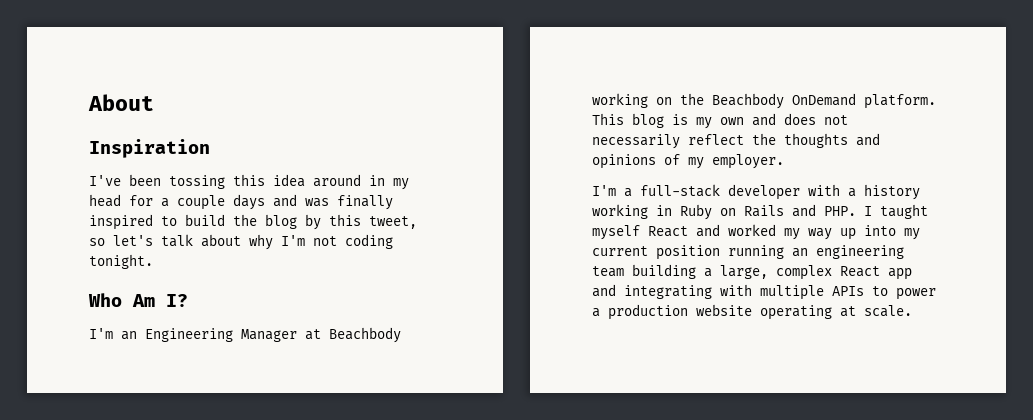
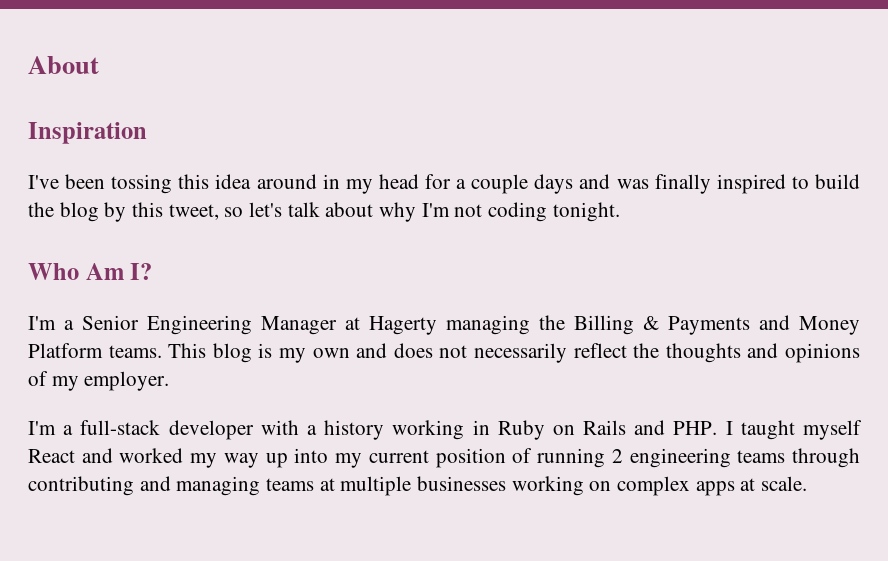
- I'm an Engineering Manager at Beachbody working on the Beachbody OnDemand platform.
+ I'm a Senior Engineering Manager at Hagerty managing the Billing & Payments and Money Platform teams.
- I'm a full-stack developer with a history working in Ruby on Rails and PHP. I taught myself React and worked my way up into my current position running an engineering team building a large, complex React app and integrating with multiple APIs to power a production website operating at scale.
+ I'm a full-stack developer with a history working in Ruby on Rails and PHP. I taught myself React and worked my way up into my current position of running 2 engineering teams through contributing and managing teams at multiple businesses working on complex apps at scale.

